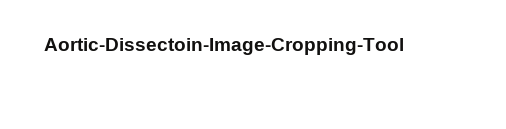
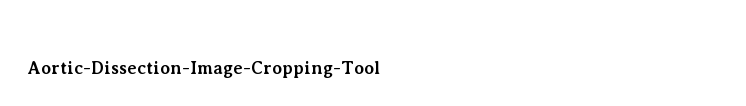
- Aortic-Dissectoin-Image-Cropping-Tool
+ Aortic-Dissection-Image-Cropping-Tool

